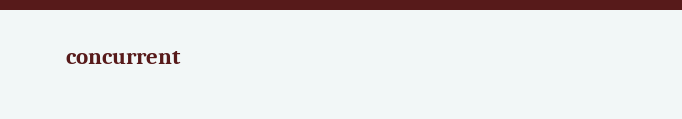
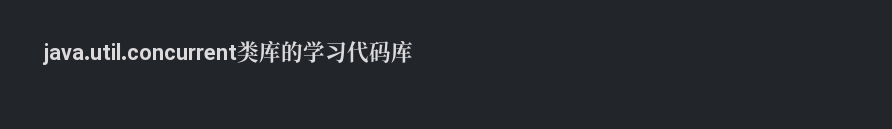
- concurrent
+ java.util.concurrent类库的学习代码库

